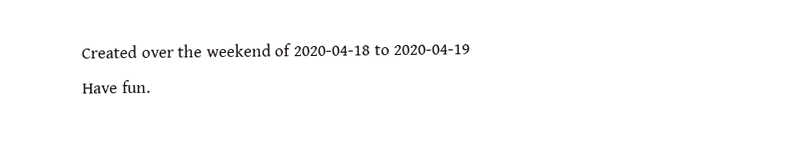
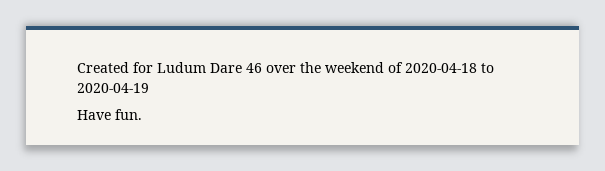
- Created over the weekend of 2020-04-18 to 2020-04-19
+ Created for Ludum Dare 46 over the weekend of 2020-04-18 to 2020-04-19

